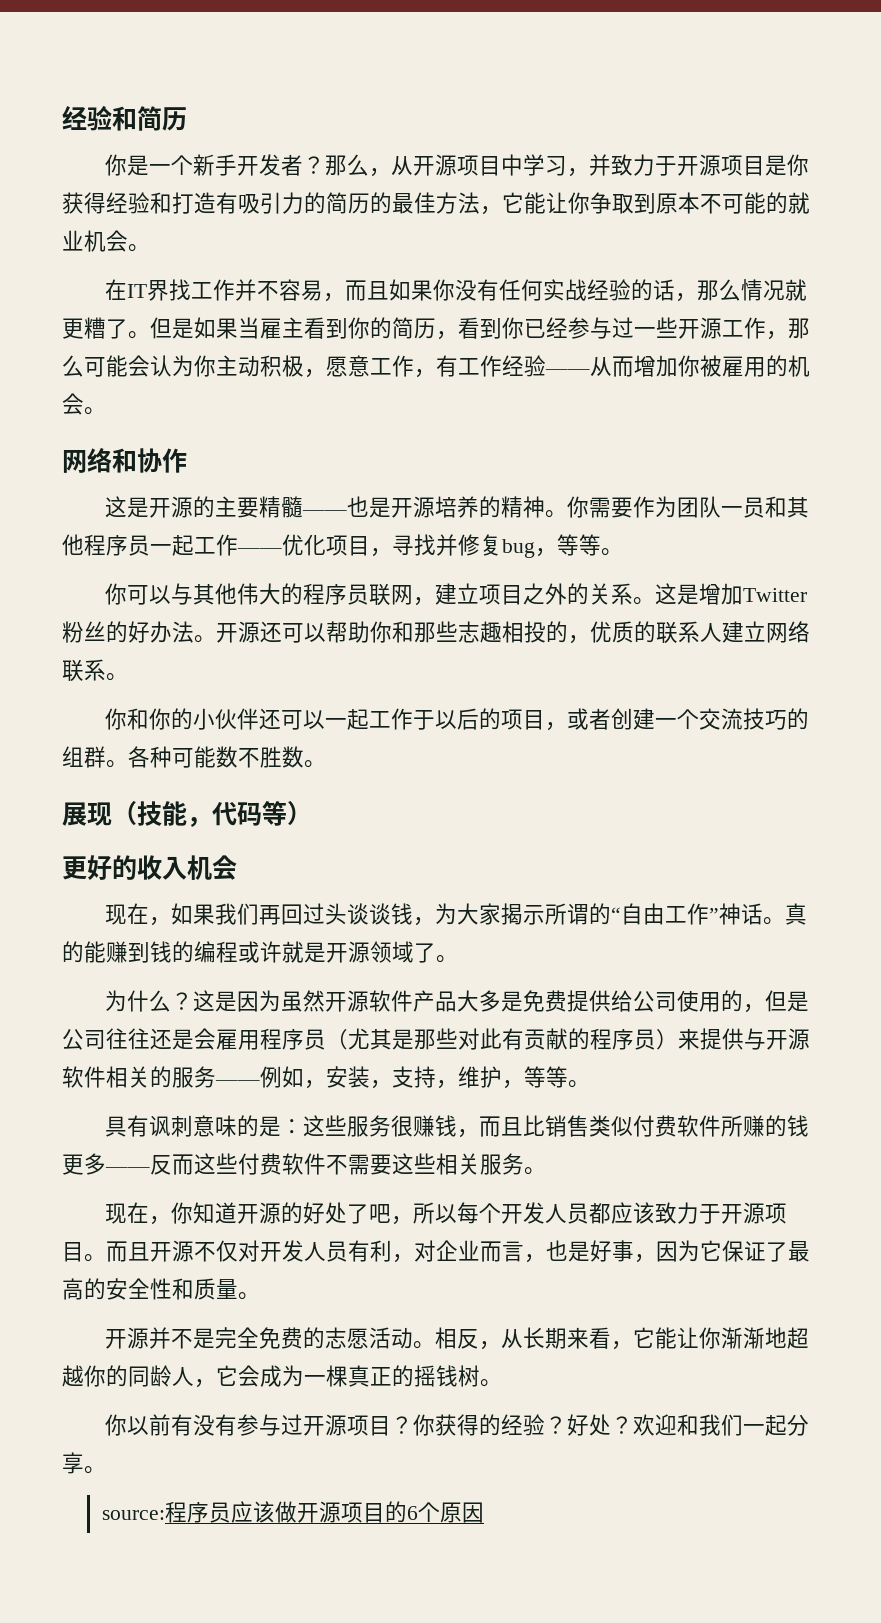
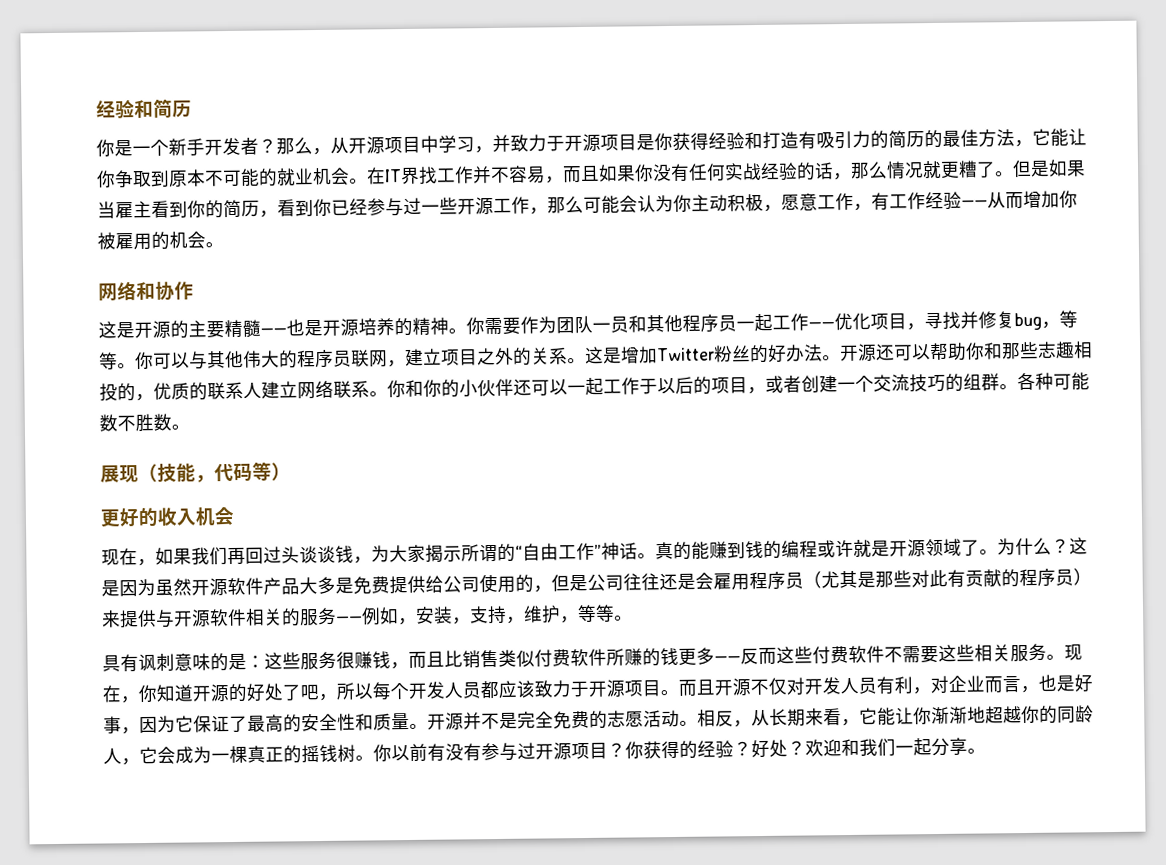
- 那么，从开源项目中学习，并致力于开源项目是你获得经验和打造有吸引力的简历的最佳方法，它能让你争取到原本不可能的就业机会。
- 在IT界找工作并不容易，而且如果你没有任何实战经验的话，那么情况就更糟了。
+ 那么，从开源项目中学习，并致力于开源项目是你获得经验和打造有吸引力的简历的最佳方法，它能让你争取到原本不可能的就业机会。在IT界找工作并不容易，而且如果你没有任何实战经验的话，那么情况就更糟了。
- 你需要作为团队一员和其他程序员一起工作——优化项目，寻找并修复bug，等等。
- 你可以与其他伟大的程序员联网，建立项目之外的关系。
+ 你需要作为团队一员和其他程序员一起工作——优化项目，寻找并修复bug，等等。你可以与其他伟大的程序员联网，建立项目之外的关系。
- 开源还可以帮助你和那些志趣相投的，优质的联系人建立网络联系。
- 你和你的小伙伴还可以一起工作于以后的项目，或者创建一个交流技巧的组群。
+ 开源还可以帮助你和那些志趣相投的，优质的联系人建立网络联系。你和你的小伙伴还可以一起工作于以后的项目，或者创建一个交流技巧的组群。
- 真的能赚到钱的编程或许就是开源领域了。
- 为什么？
+ 真的能赚到钱的编程或许就是开源领域了。为什么？
- 具有讽刺意味的是：这些服务很赚钱，而且比销售类似付费软件所赚的钱更多——反而这些付费软件不需要这些相关服务。
- 现在，你知道开源的好处了吧，所以每个开发人员都应该致力于开源项目。
+ 具有讽刺意味的是：这些服务很赚钱，而且比销售类似付费软件所赚的钱更多——反而这些付费软件不需要这些相关服务。现在，你知道开源的好处了吧，所以每个开发人员都应该致力于开源项目。
- 而且开源不仅对开发人员有利，对企业而言，也是好事，因为它保证了最高的安全性和质量。
- 开源并不是完全免费的志愿活动。
+ 而且开源不仅对开发人员有利，对企业而言，也是好事，因为它保证了最高的安全性和质量。开源并不是完全免费的志愿活动。
- 相反，从长期来看，它能让你渐渐地超越你的同龄人，它会成为一棵真正的摇钱树。
- 你以前有没有参与过开源项目？
+ 相反，从长期来看，它能让你渐渐地超越你的同龄人，它会成为一棵真正的摇钱树。你以前有没有参与过开源项目？
- source:程序员应该做开源项目的6个原因

